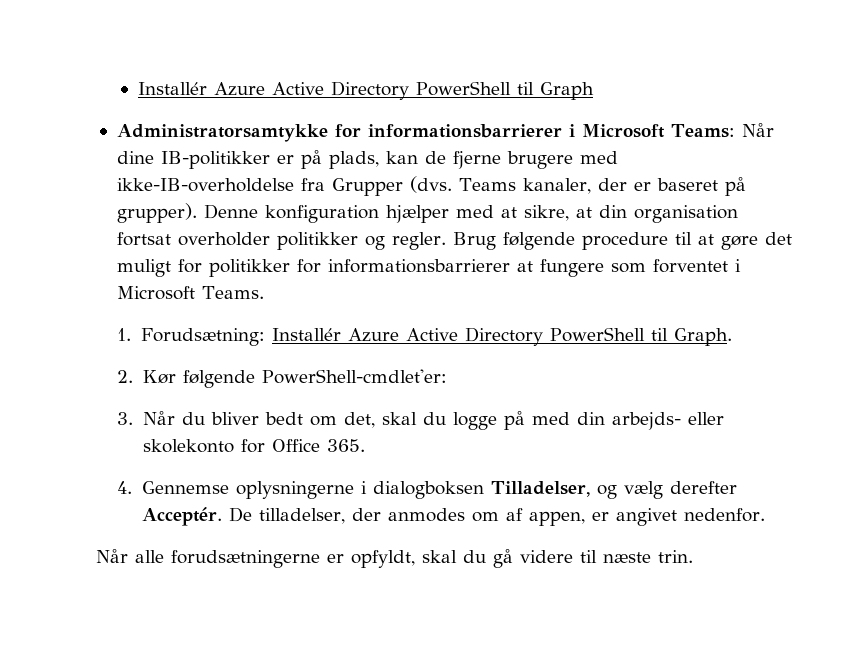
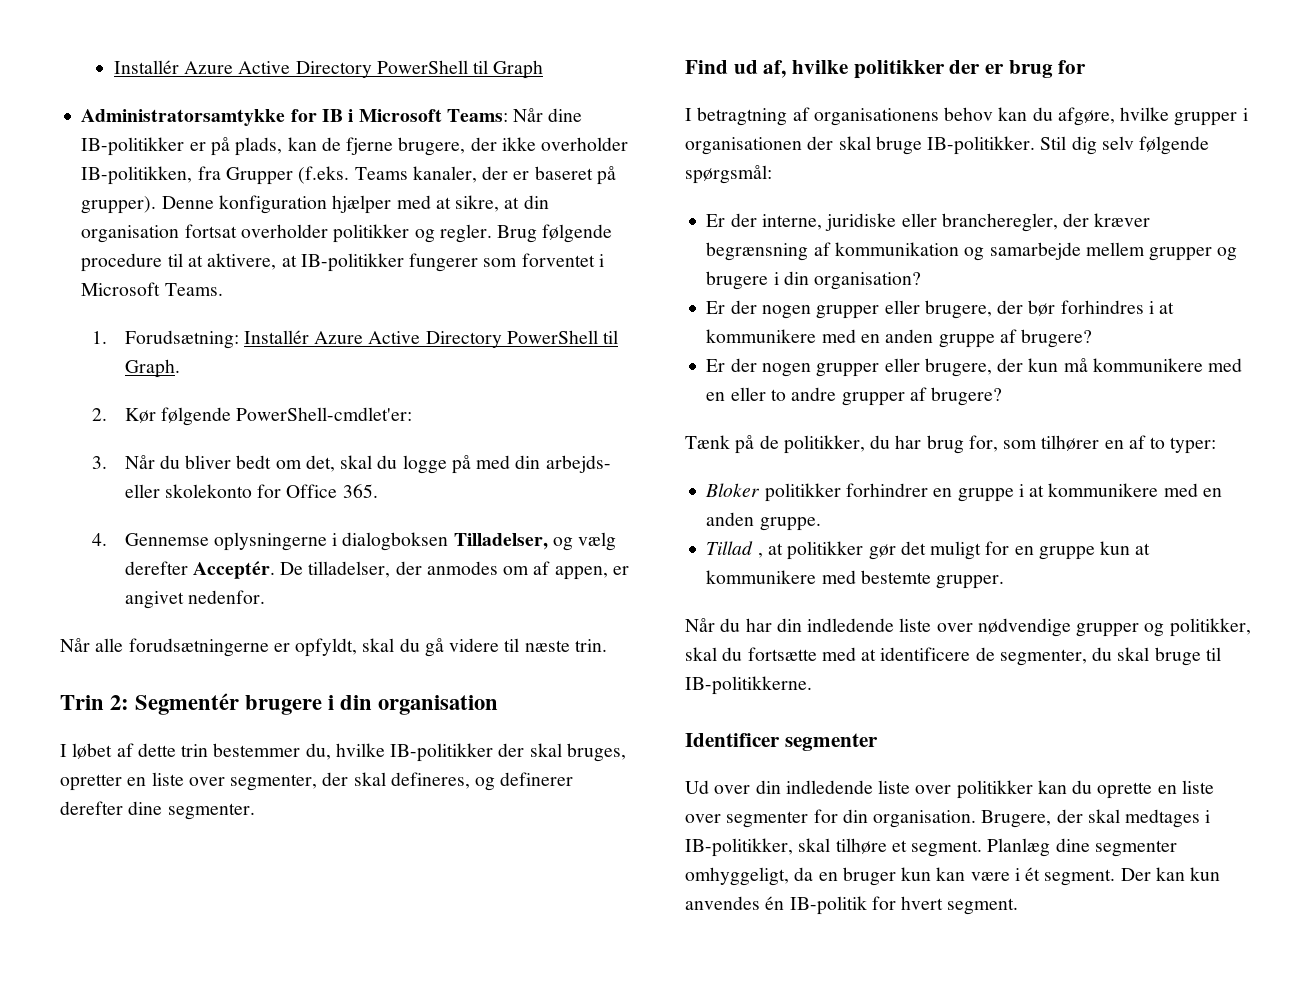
- Administratorsamtykke for informationsbarrierer i Microsoft Teams: Når dine IB-politikker er på plads, kan de fjerne brugere med ikke-IB-overholdelse fra Grupper (dvs. Teams kanaler, der er baseret på grupper).
+ Administratorsamtykke for IB i Microsoft Teams: Når dine IB-politikker er på plads, kan de fjerne brugere, der ikke overholder IB-politikken, fra Grupper (f.eks. Teams kanaler, der er baseret på grupper).
- Brug følgende procedure til at gøre det muligt for politikker for informationsbarrierer at fungere som forventet i Microsoft Teams.
+ Brug følgende procedure til at aktivere, at IB-politikker fungerer som forventet i Microsoft Teams.
+ Trin 2: Segmentér brugere i din organisation
+ I løbet af dette trin bestemmer du, hvilke IB-politikker der skal bruges, opretter en liste over segmenter, der skal defineres, og definerer derefter dine segmenter.
+ Find ud af, hvilke politikker der er brug for
+ I betragtning af organisationens behov kan du afgøre, hvilke grupper i organisationen der skal bruge IB-politikker. Stil dig selv følgende spørgsmål:
+ Er der interne, juridiske eller brancheregler, der kræver begrænsning af kommunikation og samarbejde mellem grupper og brugere i din organisation?
+ Er der nogen grupper eller brugere, der bør forhindres i at kommunikere med en anden gruppe af brugere?
+ Er der nogen grupper eller brugere, der kun må kommunikere med en eller to andre grupper af brugere?
+ Tænk på de politikker, du har brug for, som tilhører en af to typer:
+ Bloker politikker forhindrer en gruppe i at kommunikere med en anden gruppe.
+ Tillad , at politikker gør det muligt for en gruppe kun at kommunikere med bestemte grupper.
+ Når du har din indledende liste over nødvendige grupper og politikker, skal du fortsætte med at identificere de segmenter, du skal bruge til IB-politikkerne.
+ Identificer segmenter
+ Ud over din indledende liste over politikker kan du oprette en liste over segmenter for din organisation. Brugere, der skal medtages i IB-politikker, skal tilhøre et segment. Planlæg dine segmenter omhyggeligt, da en bruger kun kan være i ét segment. Der kan kun anvendes én IB-politik for hvert segment.

